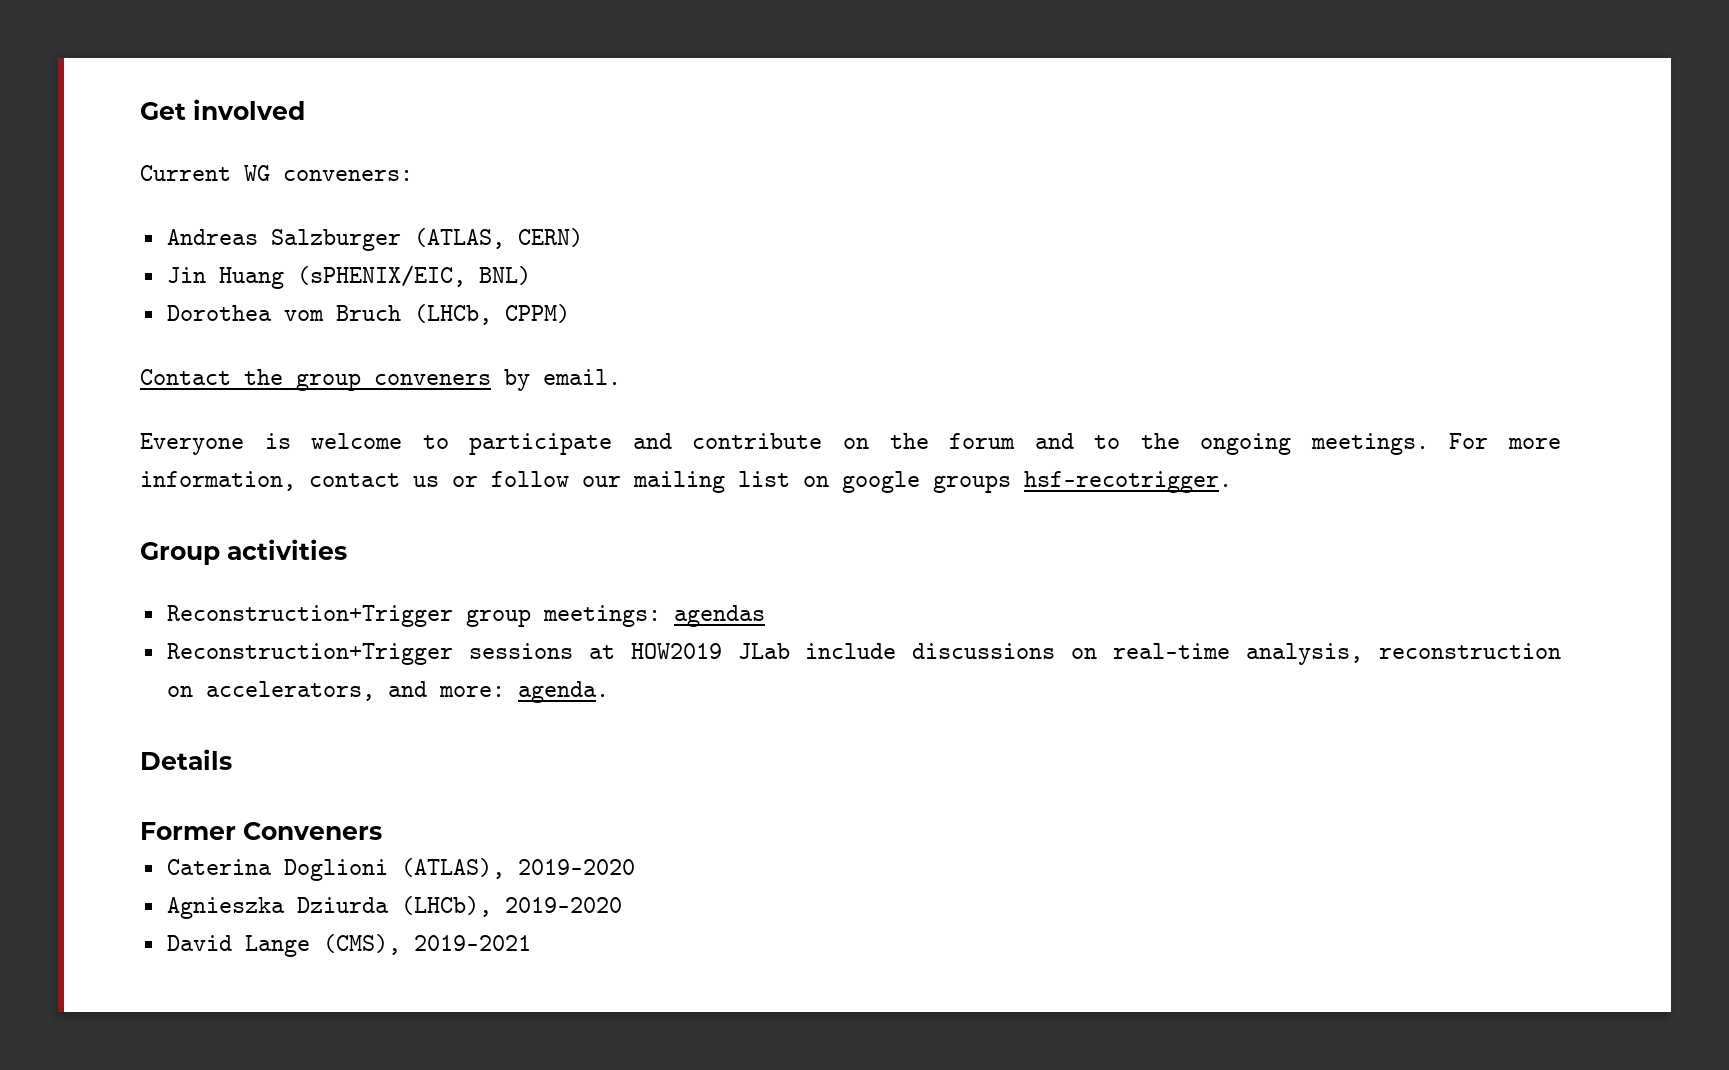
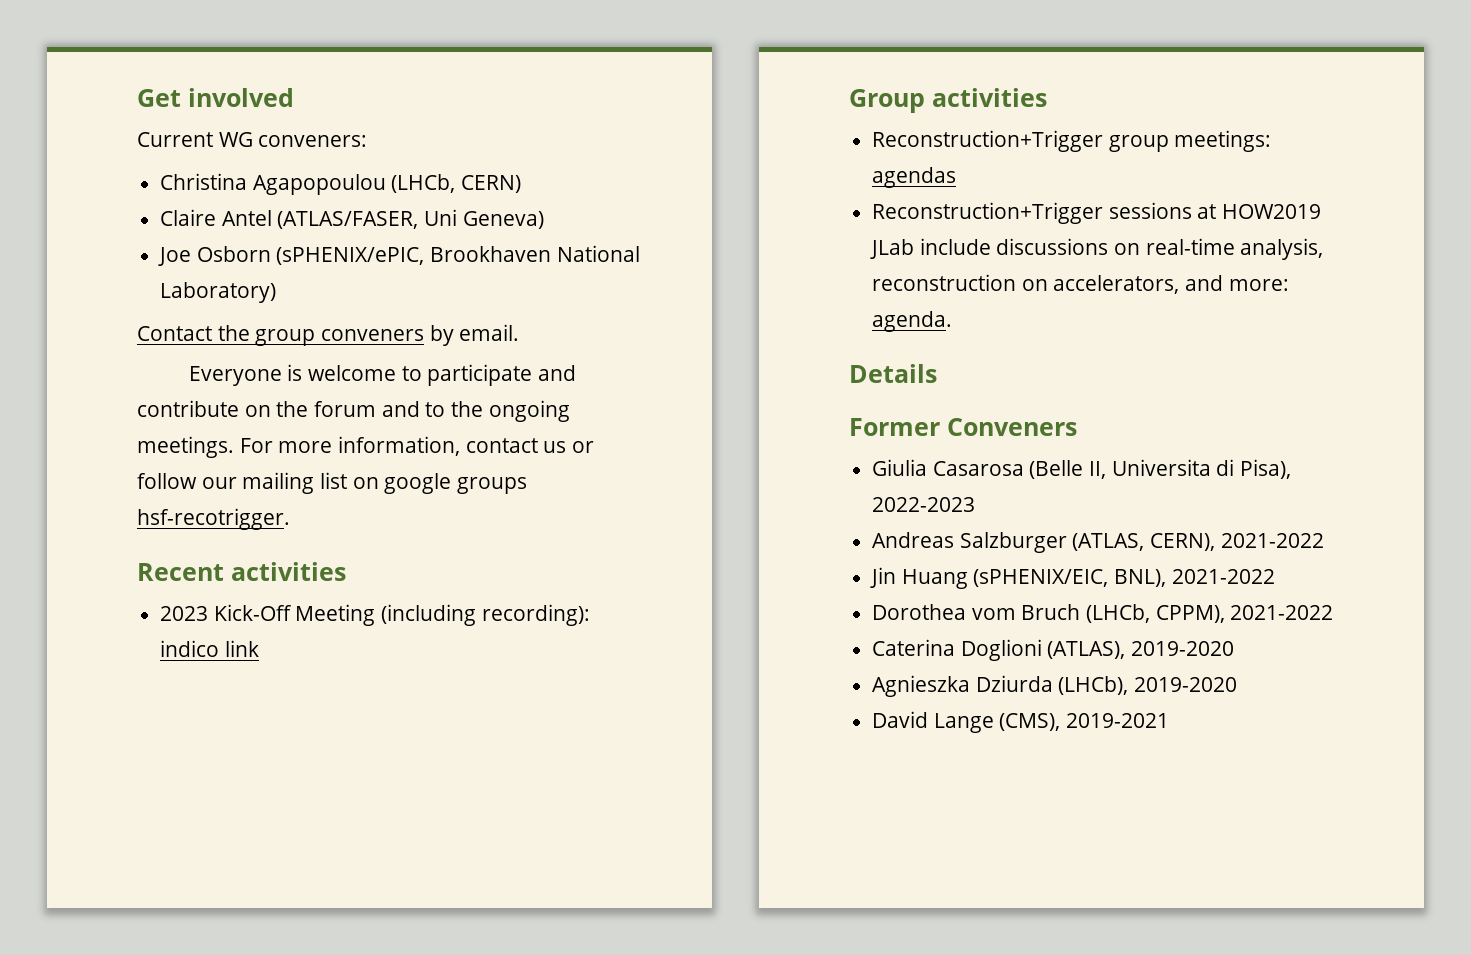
- Andreas Salzburger (ATLAS, CERN)
- Jin Huang (sPHENIX/EIC, BNL)
- Dorothea vom Bruch (LHCb, CPPM)
+ Christina Agapopoulou (LHCb, CERN)
+ Claire Antel (ATLAS/FASER, Uni Geneva)
+ Joe Osborn (sPHENIX/ePIC, Brookhaven National Laboratory)
+ Recent activities
+ 2023 Kick-Off Meeting (including recording): indico link
+ Giulia Casarosa (Belle II, Universita di Pisa), 2022-2023
+ Andreas Salzburger (ATLAS, CERN), 2021-2022
+ Jin Huang (sPHENIX/EIC, BNL), 2021-2022
+ Dorothea vom Bruch (LHCb, CPPM), 2021-2022

